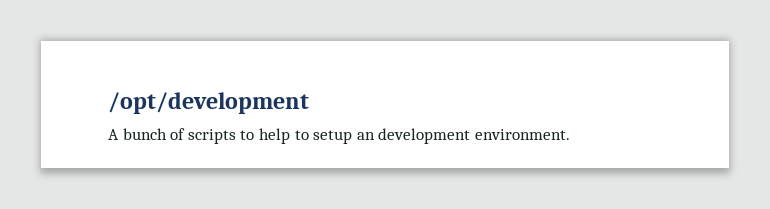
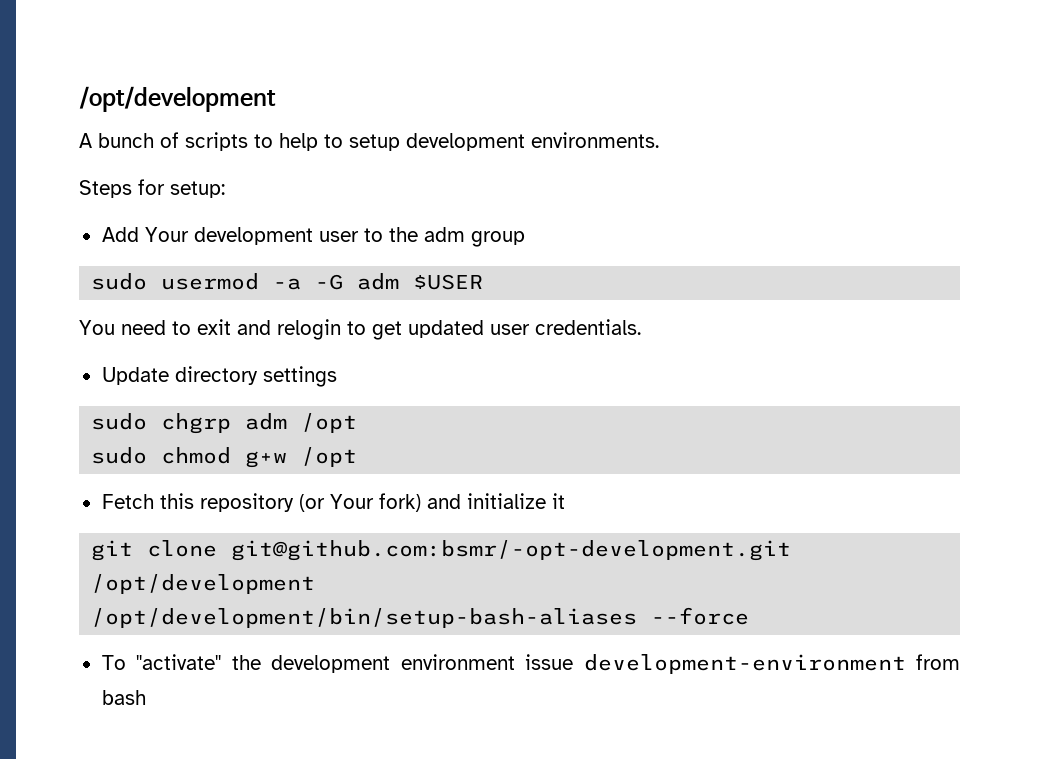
- A bunch of scripts to help to setup an development environment.
+ A bunch of scripts to help to setup development environments.
+ Steps for setup:
+ Add Your development user to the adm group
+ sudo usermod -a -G adm $USER
+ You need to exit and relogin to get updated user credentials.
+ Update directory settings
+ sudo chgrp adm /opt
+ sudo chmod g+w /opt
+ Fetch this repository (or Your fork) and initialize it
+ git clone git@github.com:bsmr/-opt-development.git /opt/development
+ /opt/development/bin/setup-bash-aliases --force
+ To "activate" the development environment issue development-environment from bash

